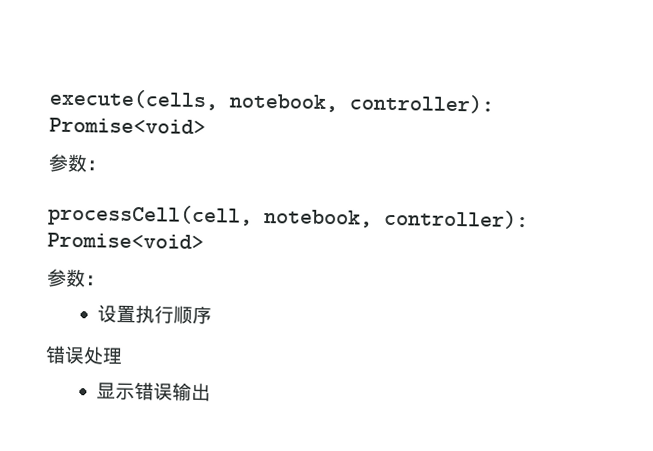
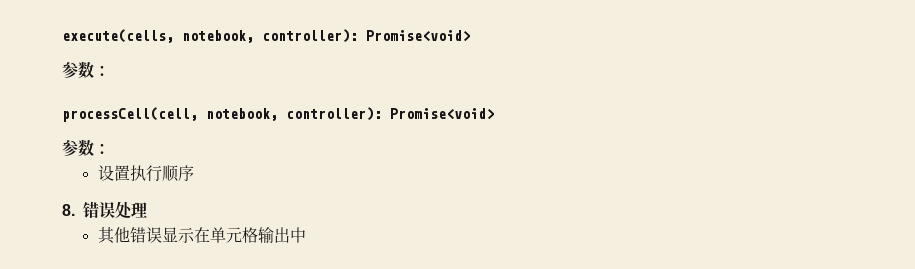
- 错误处理
+ 8.错误处理
- 显示错误输出
+ 其他错误显示在单元格输出中

